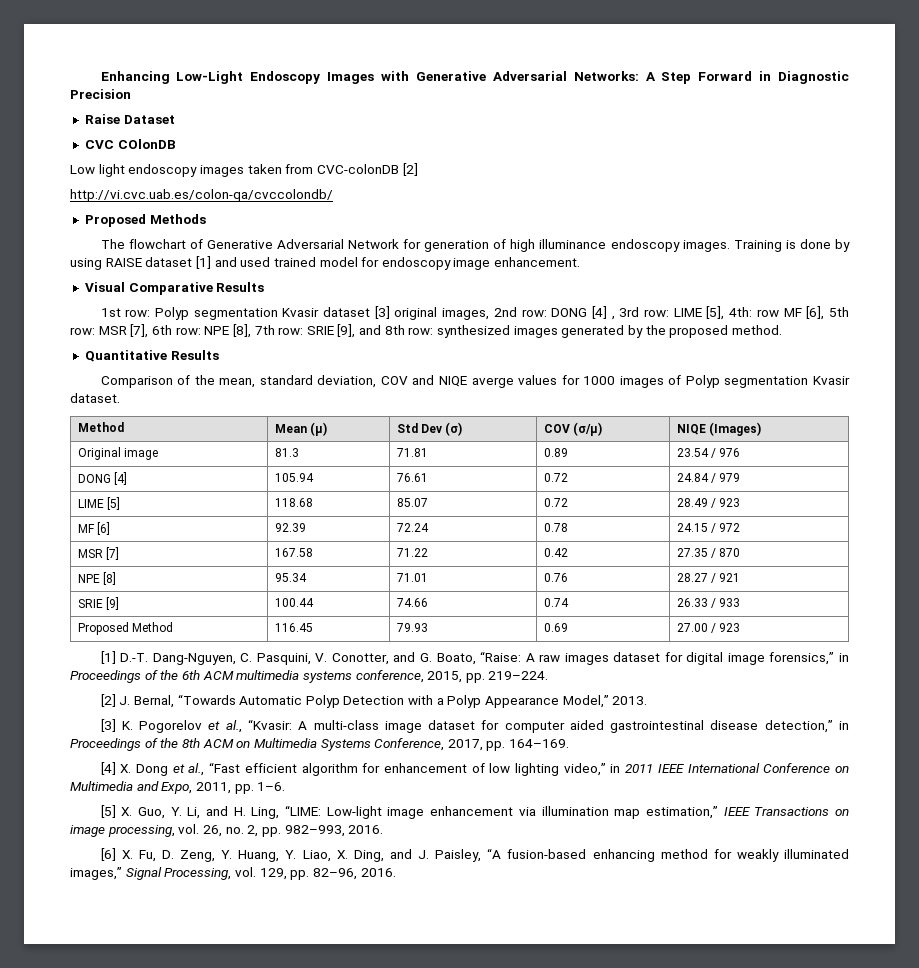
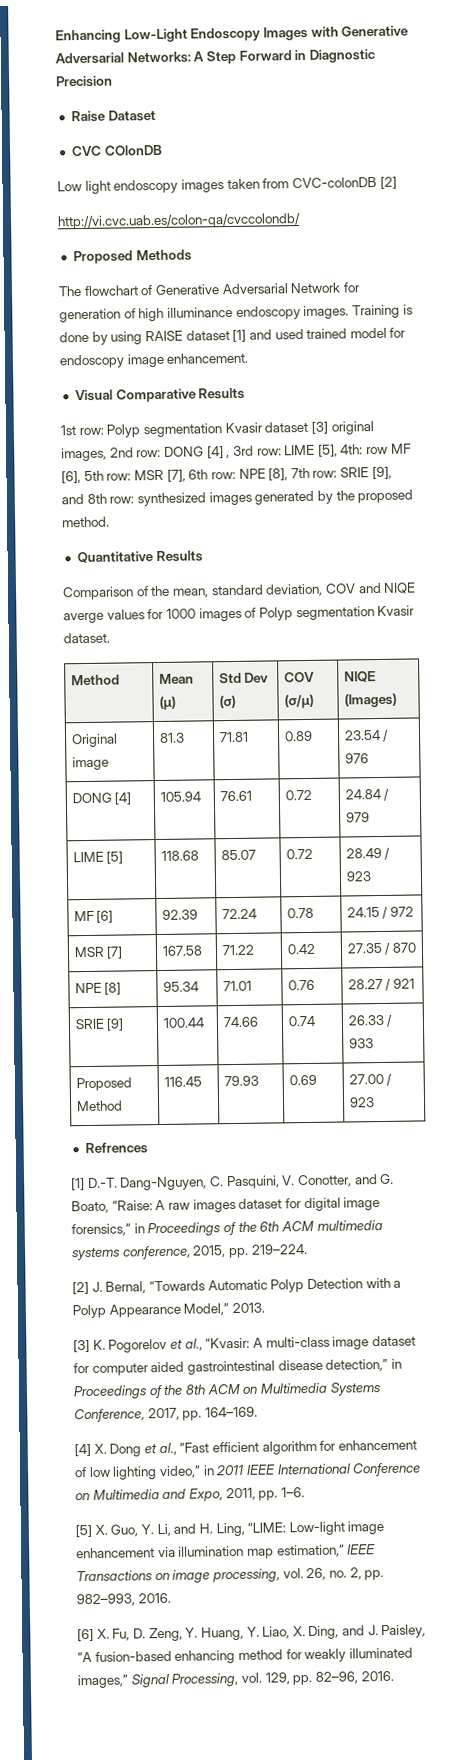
+ Refrences

